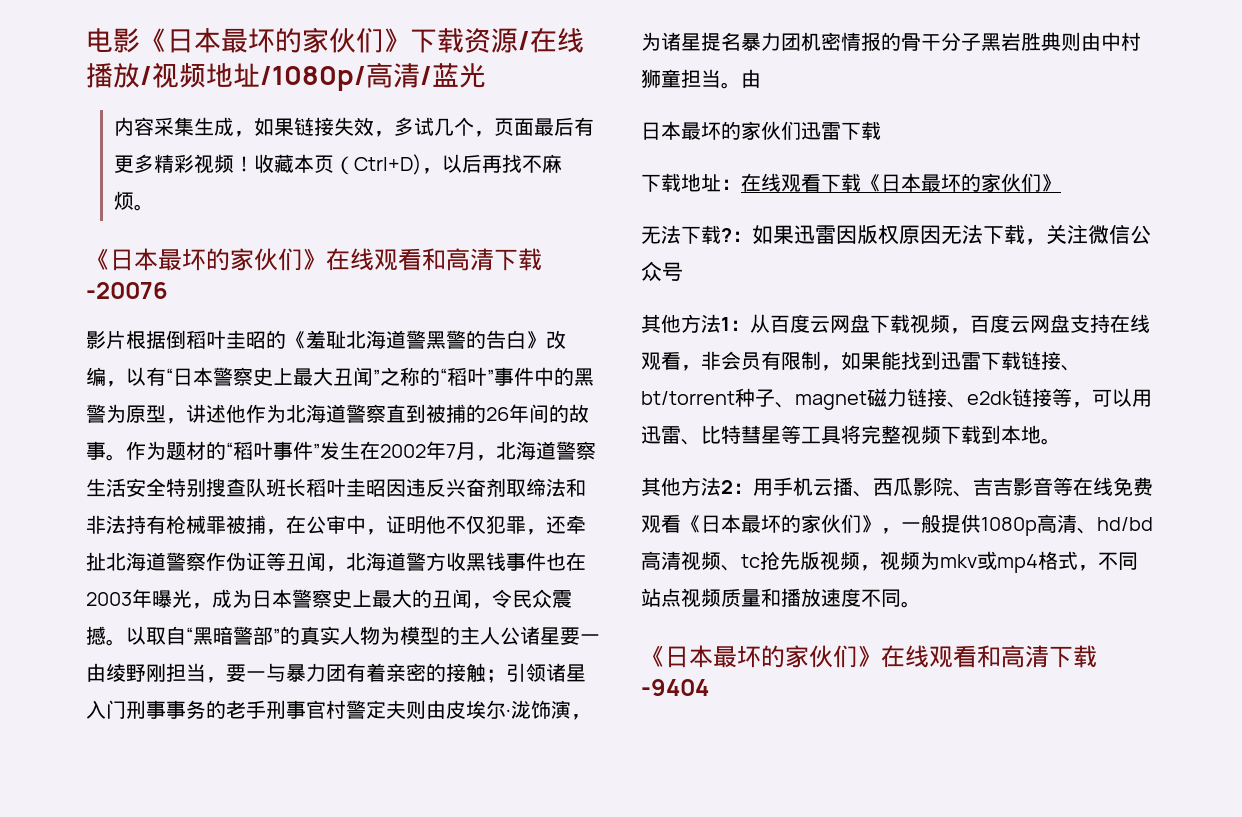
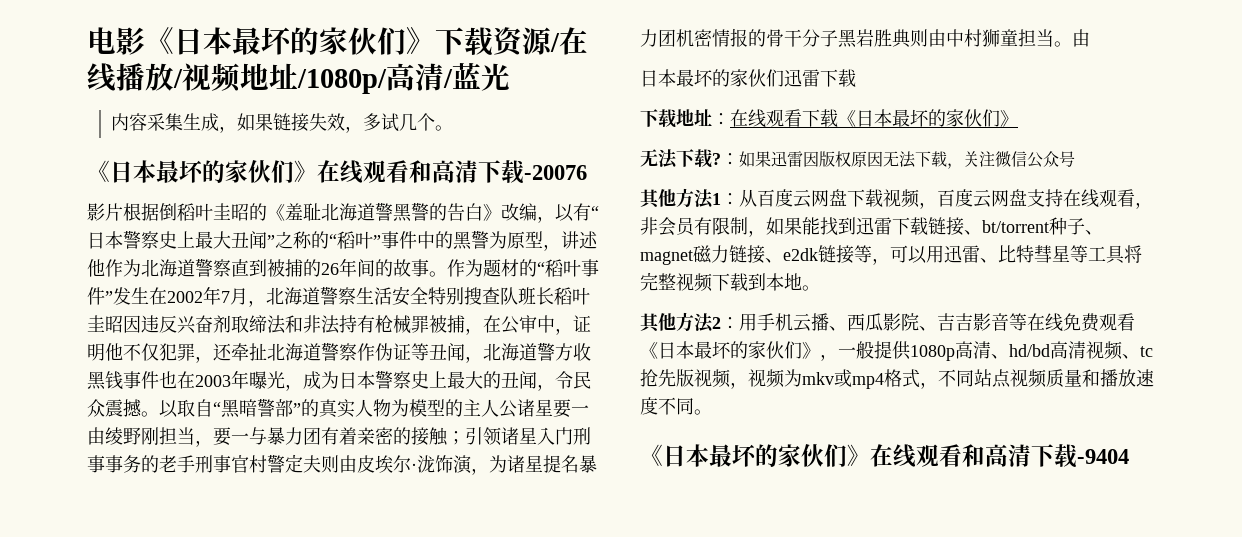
- 内容采集生成，如果链接失效，多试几个，页面最后有更多精彩视频！收藏本页（Ctrl+D)，以后再找不麻烦。
+ 内容采集生成，如果链接失效，多试几个。

